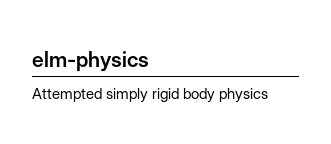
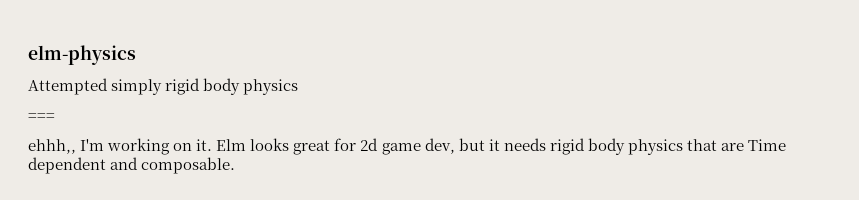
+ ===
+ ehhh,, I'm working on it. Elm looks great for 2d game dev, but it needs rigid body physics that are Time dependent and composable.

